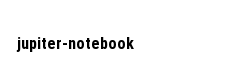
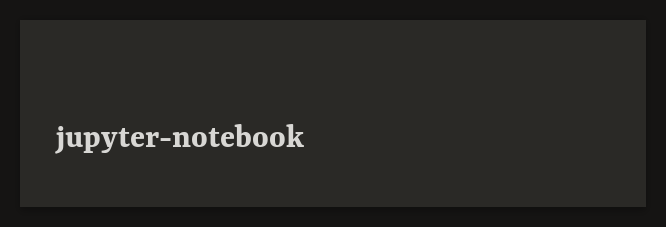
- jupiter-notebook
+ jupyter-notebook

